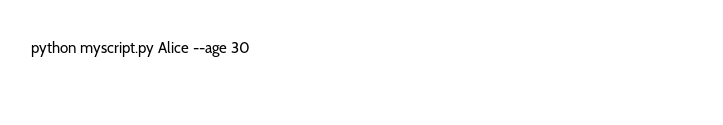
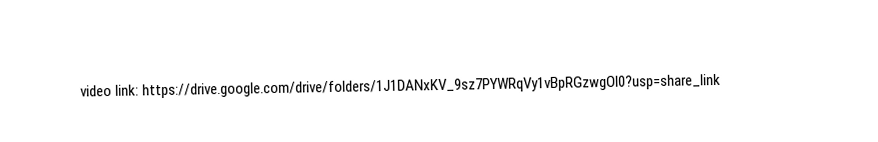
- python myscript.py Alice --age 30
+ video link: https://drive.google.com/drive/folders/1J1DANxKV_9sz7PYWRqVy1vBpRGzwgOI0?usp=share_link

